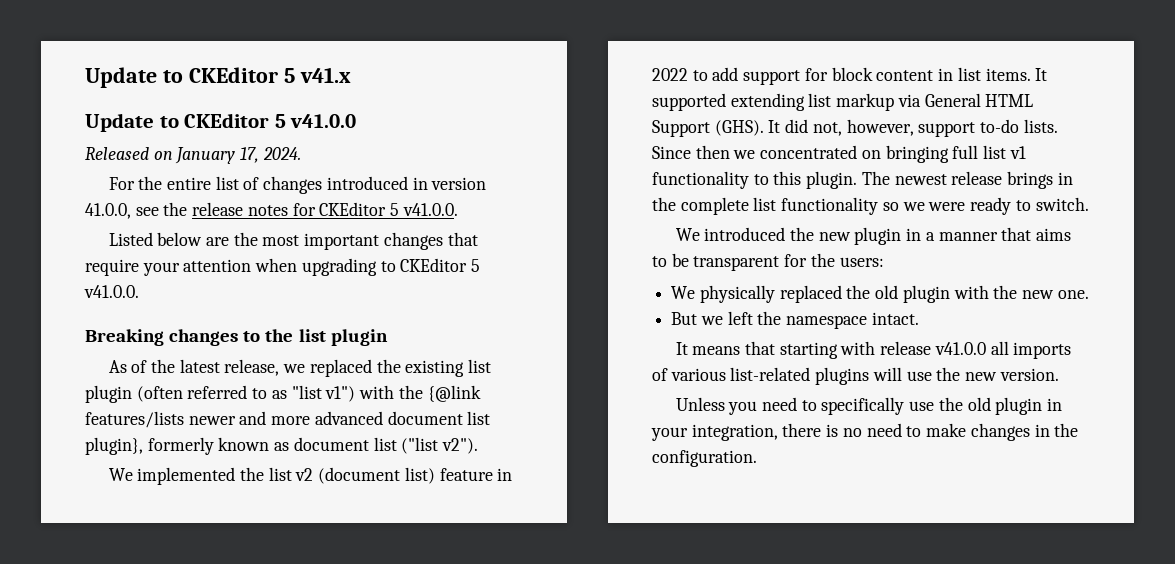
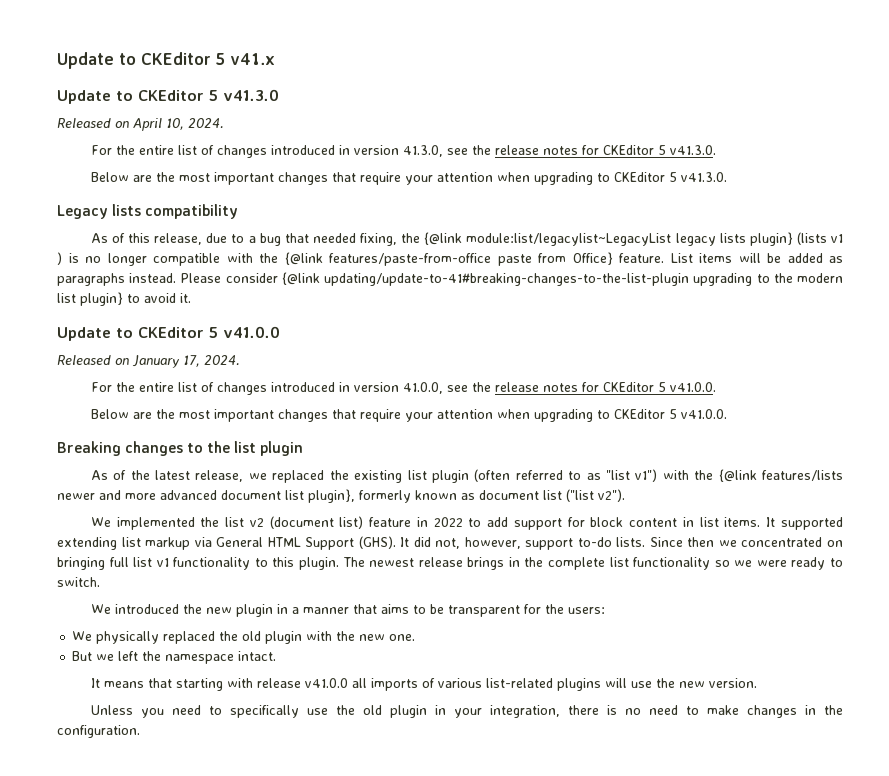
+ Update to CKEditor 5 v41.3.0
+ Released on April 10, 2024.
+ For the entire list of changes introduced in version 41.3.0, see the release notes for CKEditor 5 v41.3.0.
+ Below are the most important changes that require your attention when upgrading to CKEditor 5 v41.3.0.
+ Legacy lists compatibility
+ As of this release, due to a bug that needed fixing, the {@link module:list/legacylist~LegacyList legacy lists plugin} (lists v1 ) is no longer compatible with the {@link features/paste-from-office paste from Office} feature. List items will be added as paragraphs instead. Please consider {@link updating/update-to-41#breaking-changes-to-the-list-plugin upgrading to the modern list plugin} to avoid it.
- Listed below are the most important changes that require your attention when upgrading to CKEditor 5 v41.0.0.
+ Below are the most important changes that require your attention when upgrading to CKEditor 5 v41.0.0.

